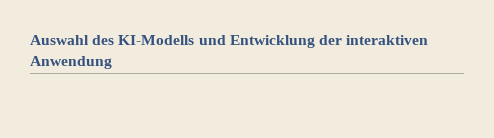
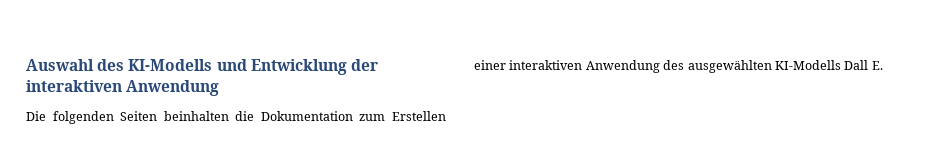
+ Die folgenden Seiten beinhalten die Dokumentation zum Erstellen einer interaktiven Anwendung des ausgewählten KI-Modells Dall E.

